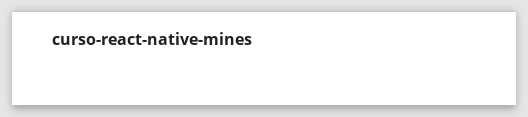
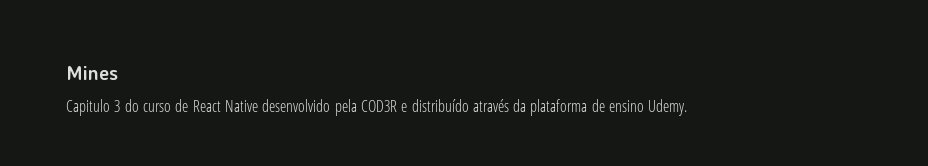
- curso-react-native-mines
+ Mines
+ Capitulo 3 do curso de React Native desenvolvido pela COD3R e distribuído através da plataforma de ensino Udemy.

